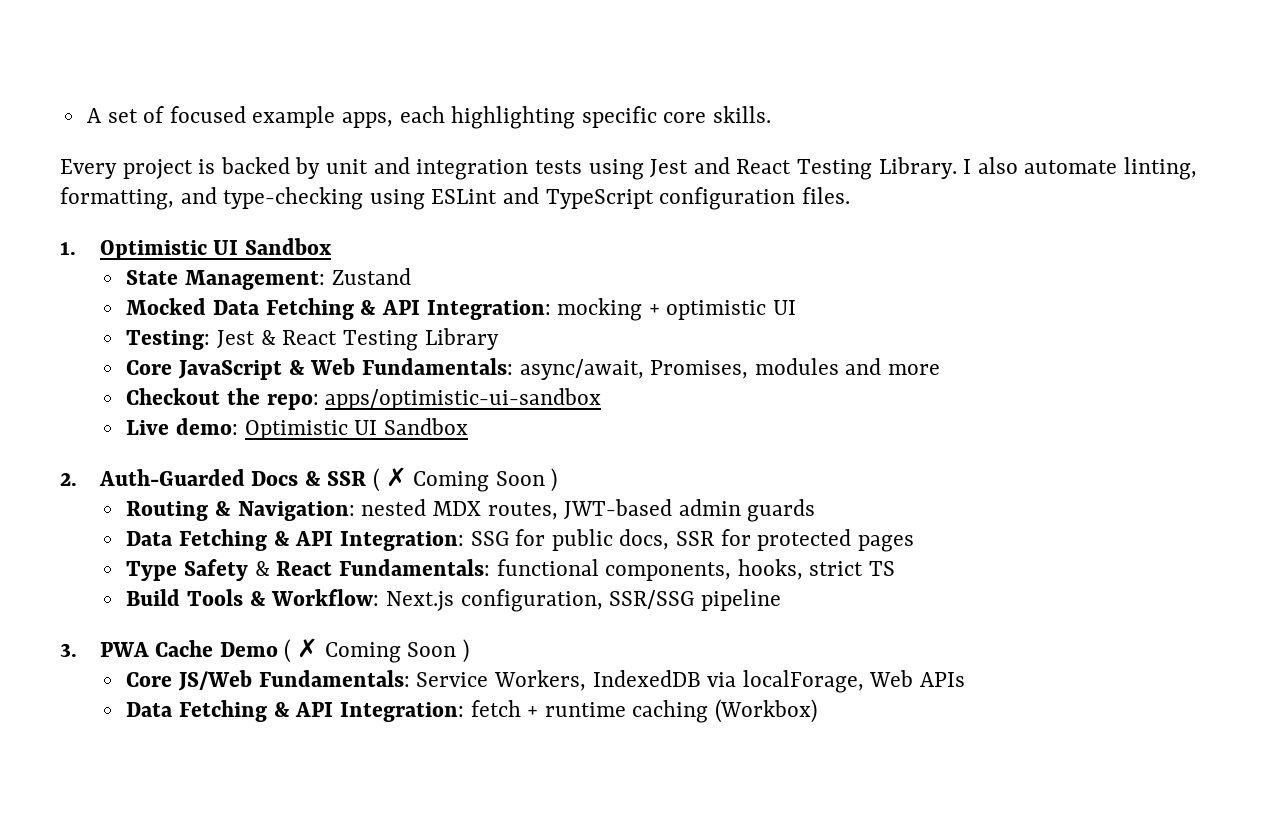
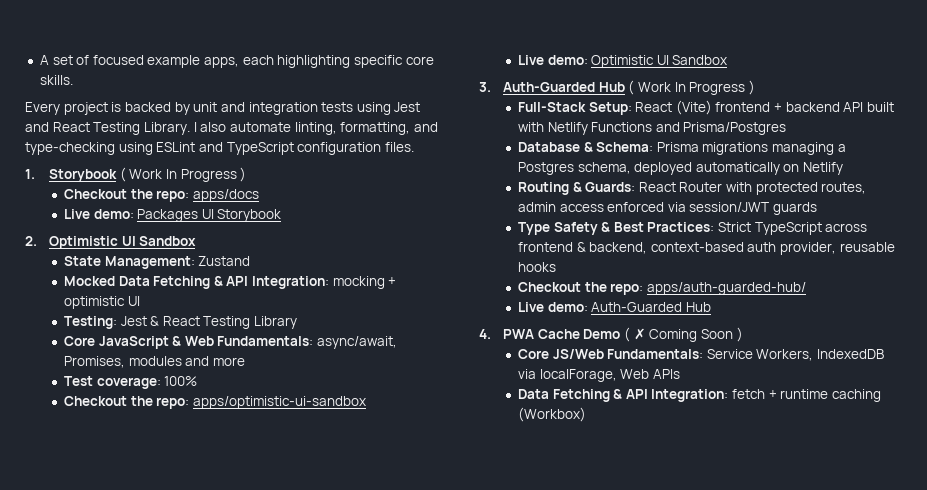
- 1. Optimistic UI Sandbox
+ 1. Storybook ( Work In Progress )
+ Checkout the repo: apps/docs
+ Live demo: Packages UI Storybook
+ 2. Optimistic UI Sandbox
+ Test coverage: 100%
- 2. Auth-Guarded Docs & SSR ( ✗ Coming Soon )
- Routing & Navigation: nested MDX routes, JWT-based admin guards
- Data Fetching & API Integration: SSG for public docs, SSR for protected pages
- Type Safety & React Fundamentals: functional components, hooks, strict TS
- Build Tools & Workflow: Next.js configuration, SSR/SSG pipeline
- 3. PWA Cache Demo ( ✗ Coming Soon )
+ 3. Auth-Guarded Hub ( Work In Progress )
+ Full-Stack Setup: React (Vite) frontend + backend API built with Netlify Functions and Prisma/Postgres
+ Database & Schema: Prisma migrations managing a Postgres schema, deployed automatically on Netlify
+ Routing & Guards: React Router with protected routes, admin access enforced via session/JWT guards
+ Type Safety & Best Practices: Strict TypeScript across frontend & backend, context-based auth provider, reusable hooks
+ Checkout the repo: apps/auth-guarded-hub/
+ Live demo: Auth-Guarded Hub
+ 4. PWA Cache Demo ( ✗ Coming Soon )

